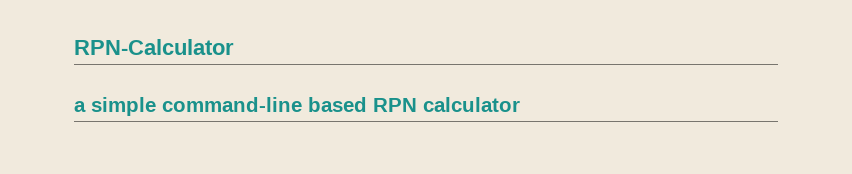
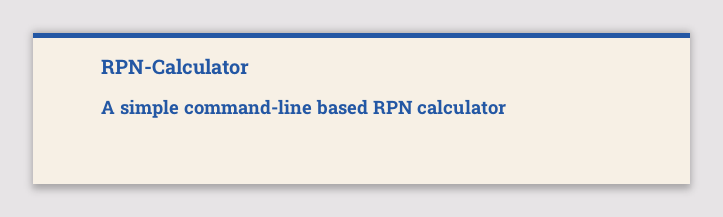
- a simple command-line based RPN calculator
+ A simple command-line based RPN calculator

